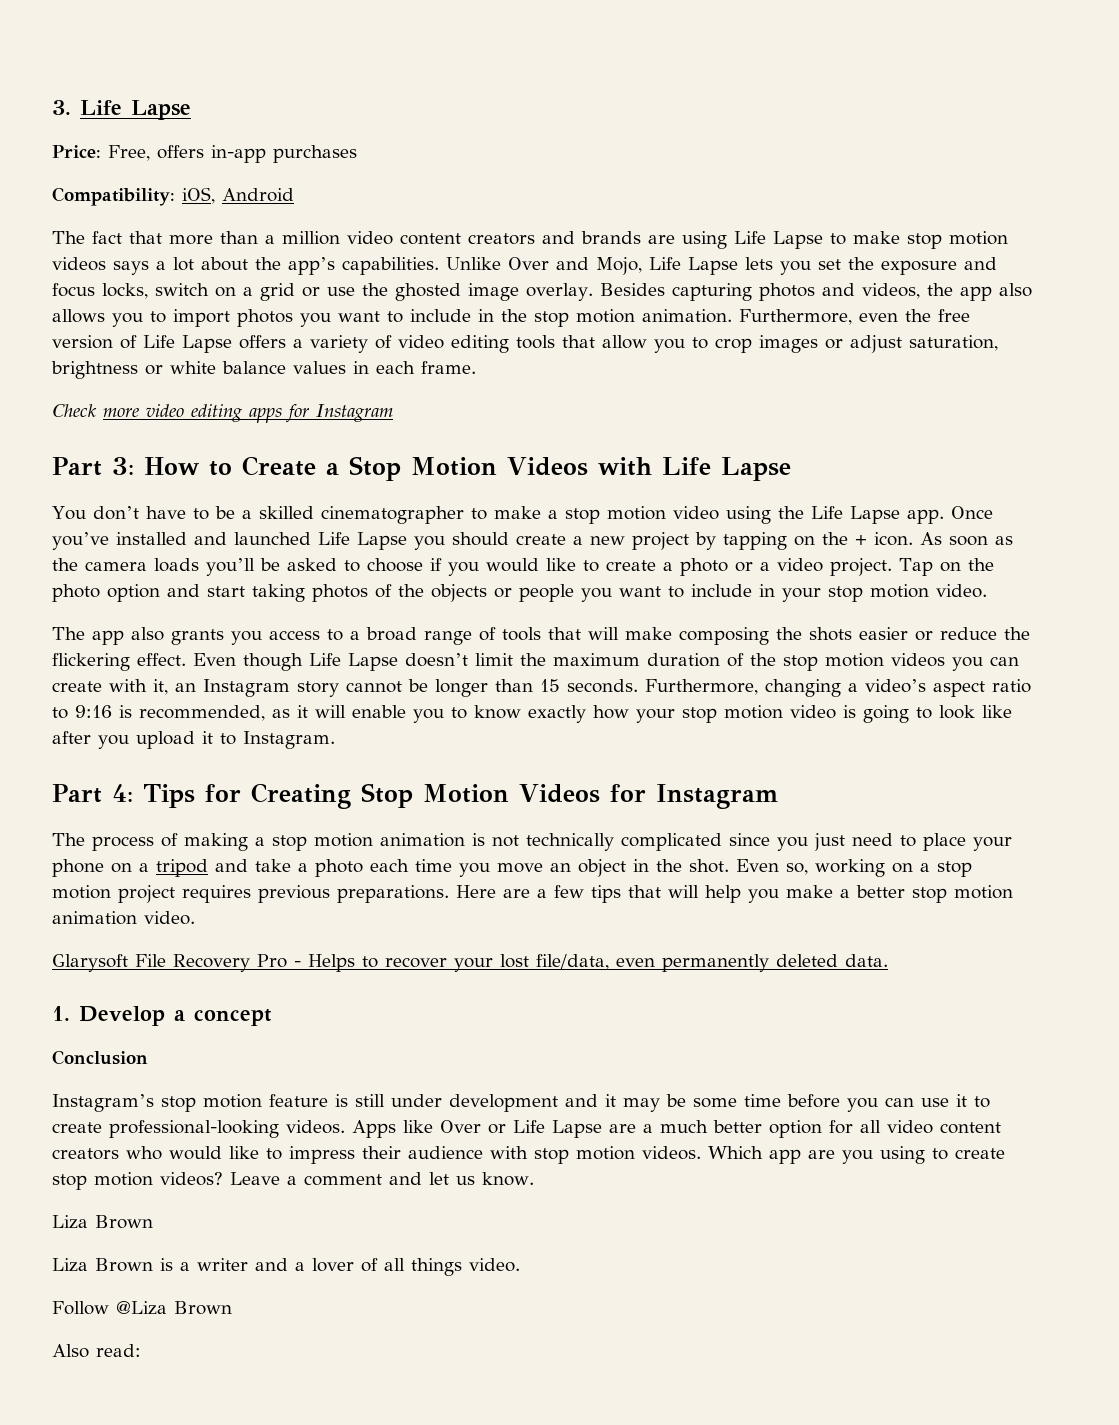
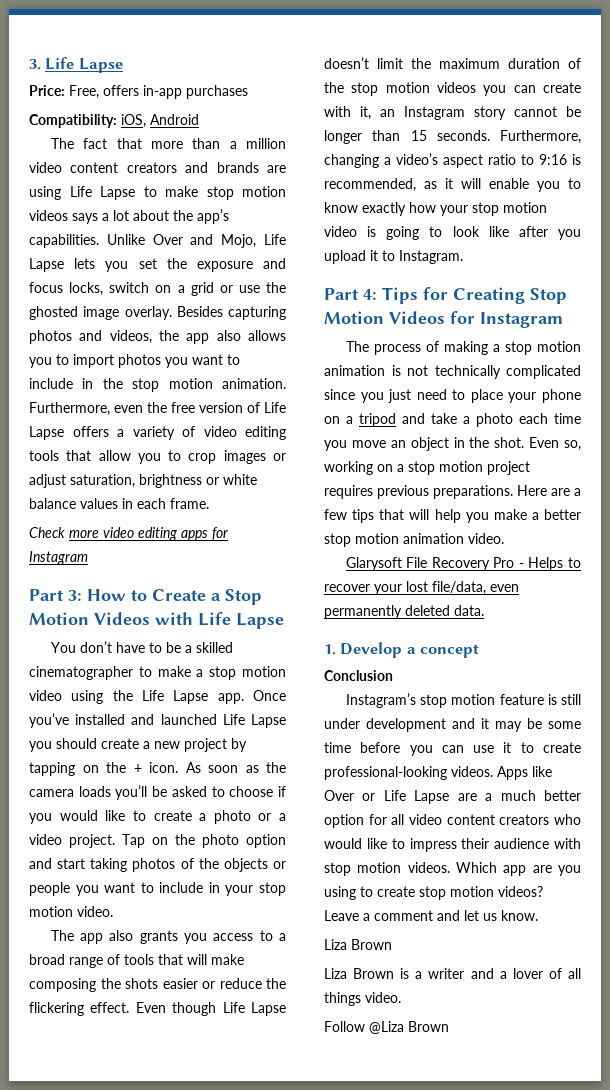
- Also read:

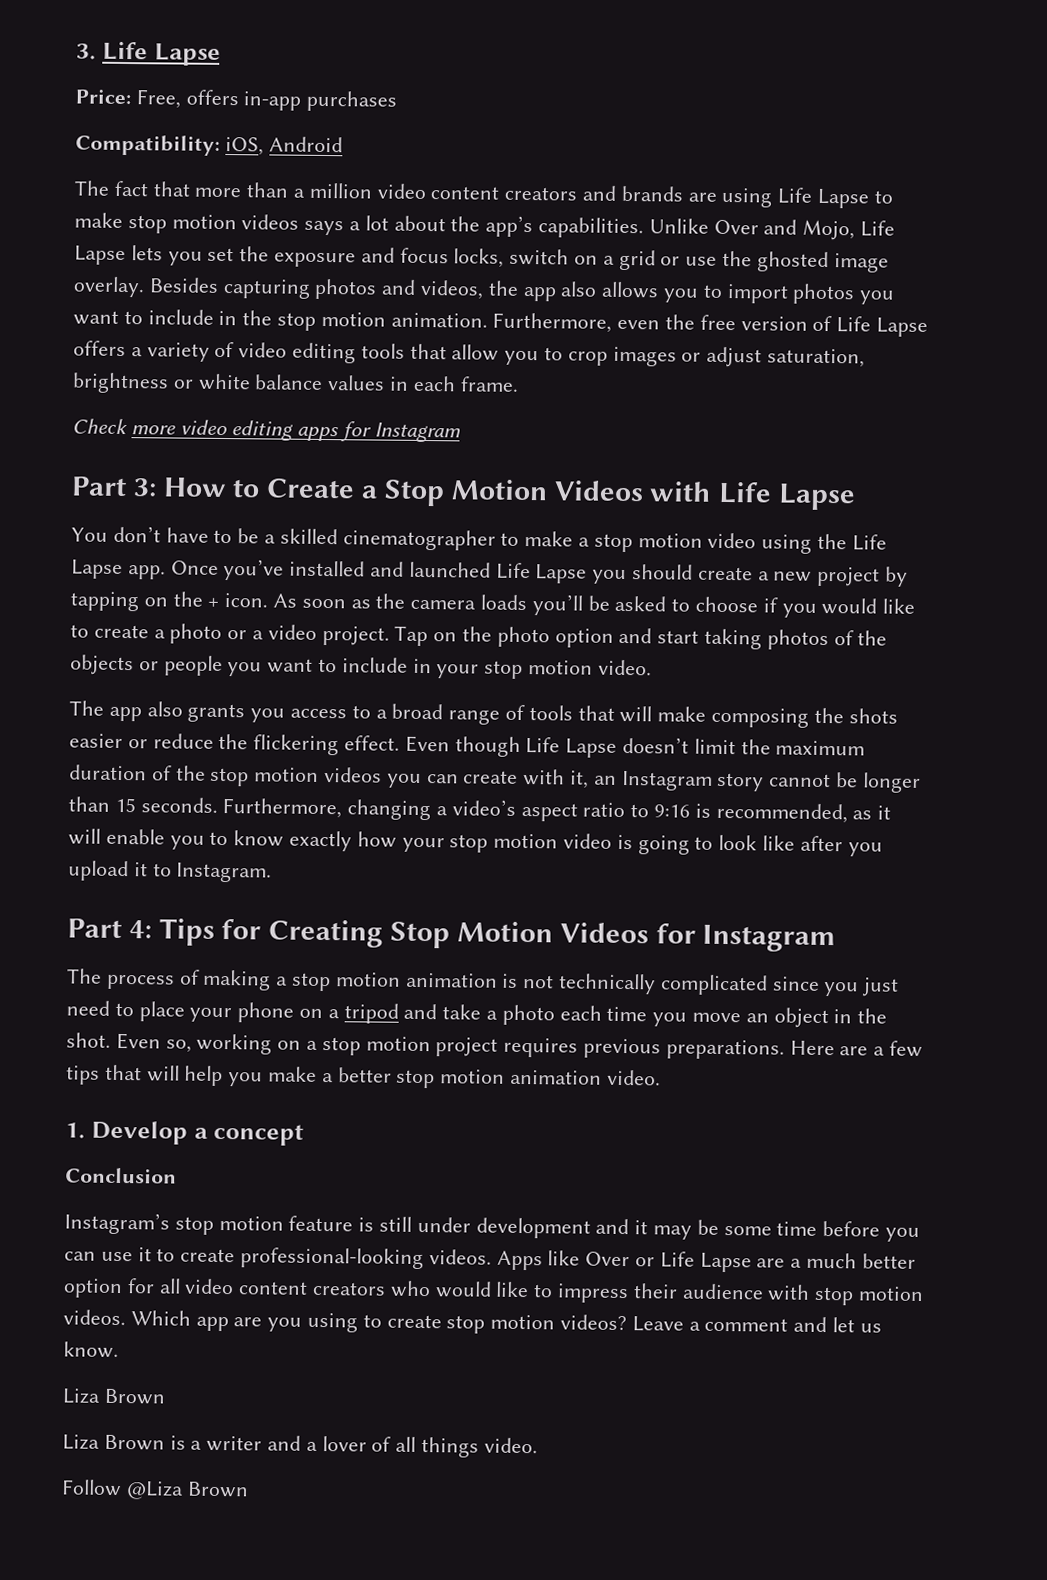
- Glarysoft File Recovery Pro - Helps to recover your lost file/data, even permanently deleted data.

